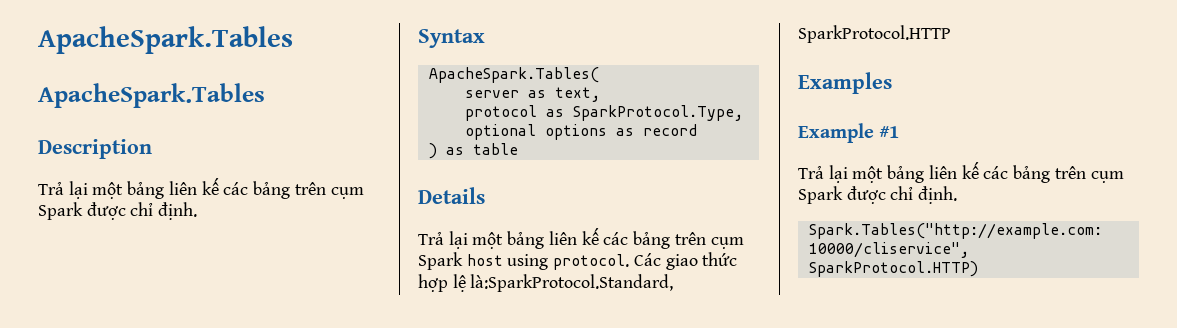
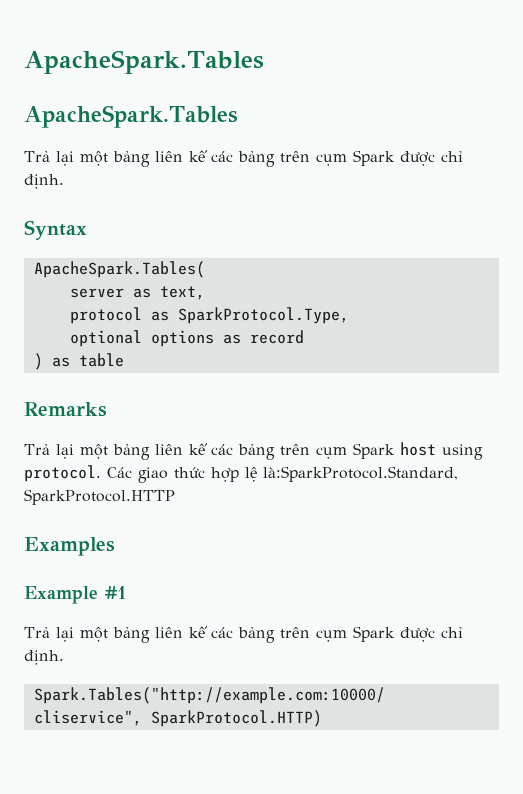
- Description
- Details
+ Remarks

